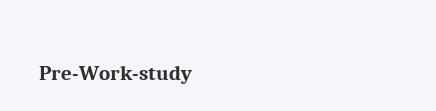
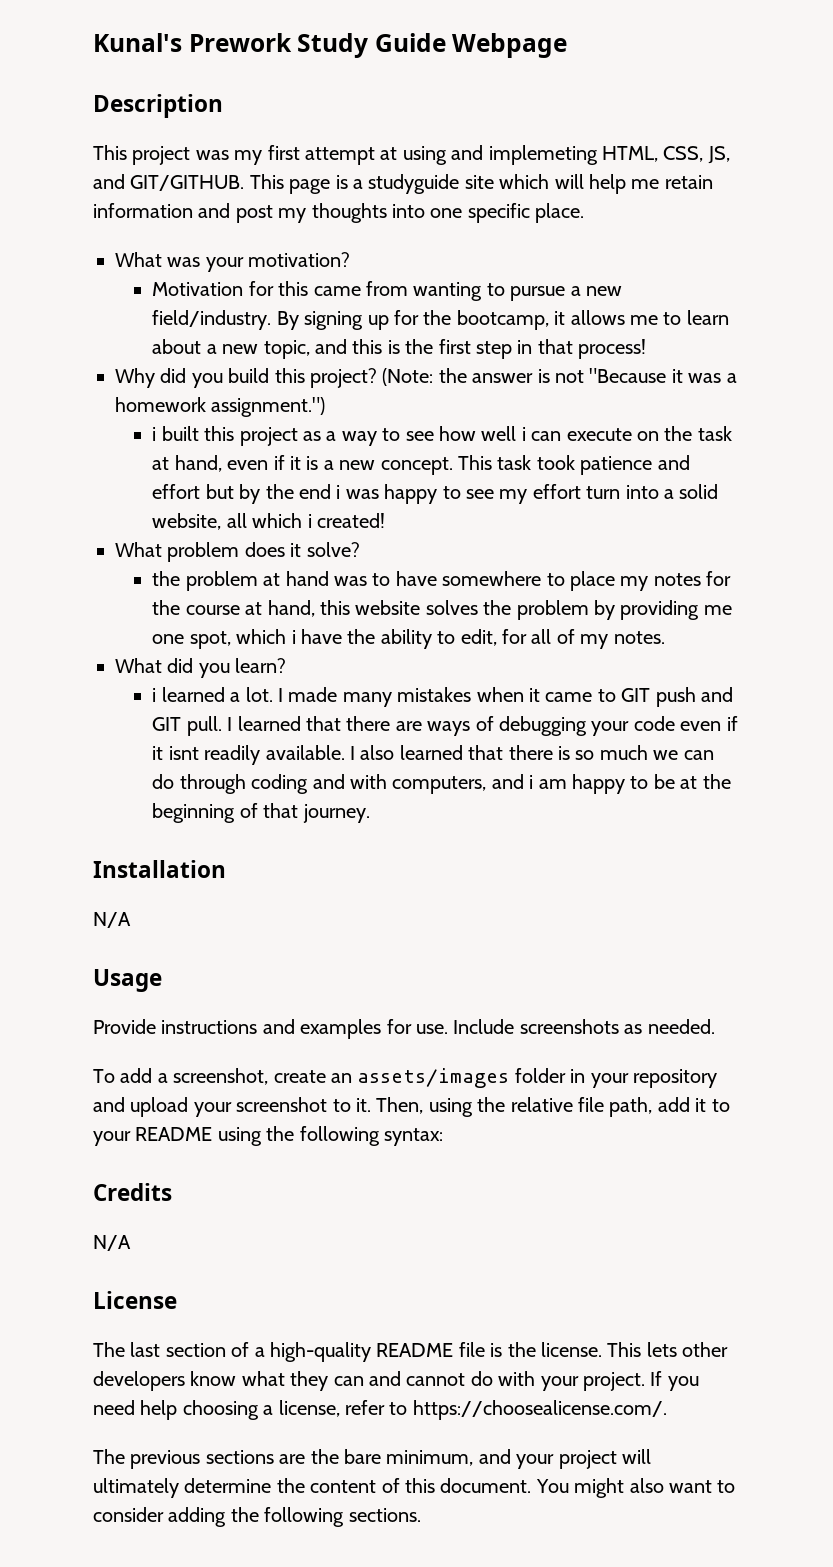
- Pre-Work-study
+ Kunal's Prework Study Guide Webpage
+ Description
+ This project was my first attempt at using and implemeting HTML, CSS, JS, and GIT/GITHUB. This page is a studyguide site which will help me retain information and post my thoughts into one specific place.
+ What was your motivation?
+ Motivation for this came from wanting to pursue a new field/industry. By signing up for the bootcamp, it allows me to learn about a new topic, and this is the first step in that process!
+ Why did you build this project? (Note: the answer is not "Because it was a homework assignment.")
+ i built this project as a way to see how well i can execute on the task at hand, even if it is a new concept. This task took patience and effort but by the end i was happy to see my effort turn into a solid website, all which i created!
+ What problem does it solve?
+ the problem at hand was to have somewhere to place my notes for the course at hand, this website solves the problem by providing me one spot, which i have the ability to edit, for all of my notes.
+ What did you learn?
+ i learned a lot. I made many mistakes when it came to GIT push and GIT pull. I learned that there are ways of debugging your code even if it isnt readily available. I also learned that there is so much we can do through coding and with computers, and i am happy to be at the beginning of that journey.
+ Installation
+ N/A
+ Usage
+ Provide instructions and examples for use. Include screenshots as needed.
+ To add a screenshot, create an assets/images folder in your repository and upload your screenshot to it. Then, using the relative file path, add it to your README using the following syntax:
+ Credits
+ N/A
+ License
+ The last section of a high-quality README file is the license. This lets other developers know what they can and cannot do with your project. If you need help choosing a license, refer to https://choosealicense.com/.
+ The previous sections are the bare minimum, and your project will ultimately determine the content of this document. You might also want to consider adding the following sections.

